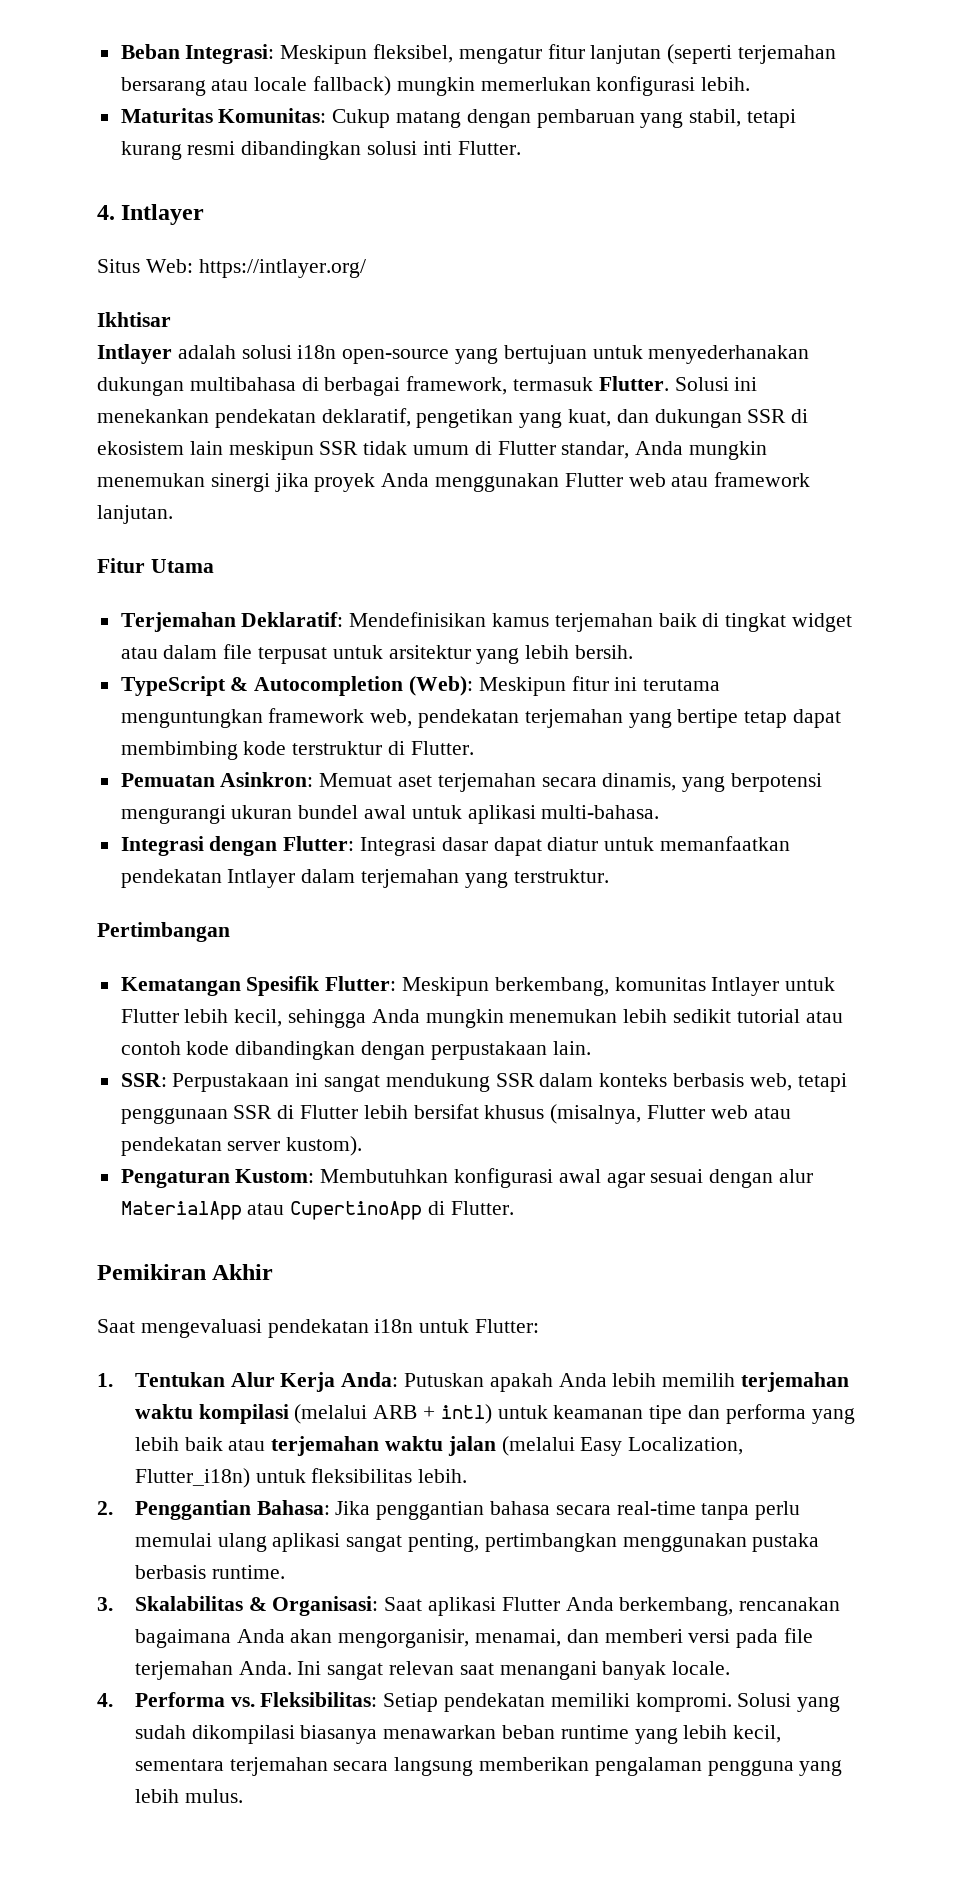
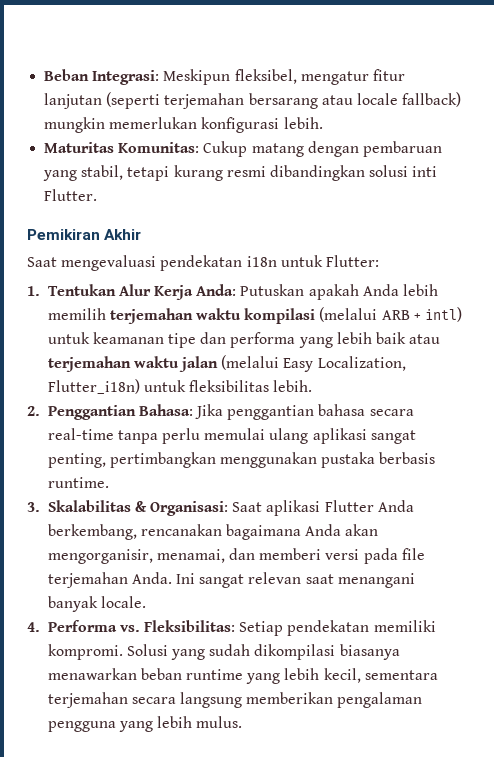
- 4. Intlayer
- Situs Web: https://intlayer.org/
- Ikhtisar
- Intlayer adalah solusi i18n open-source yang bertujuan untuk menyederhanakan dukungan multibahasa di berbagai framework, termasuk Flutter. Solusi ini menekankan pendekatan deklaratif, pengetikan yang kuat, dan dukungan SSR di ekosistem lain meskipun SSR tidak umum di Flutter standar, Anda mungkin menemukan sinergi jika proyek Anda menggunakan Flutter web atau framework lanjutan.
- Fitur Utama
- Terjemahan Deklaratif: Mendefinisikan kamus terjemahan baik di tingkat widget atau dalam file terpusat untuk arsitektur yang lebih bersih.
- TypeScript & Autocompletion (Web): Meskipun fitur ini terutama menguntungkan framework web, pendekatan terjemahan yang bertipe tetap dapat membimbing kode terstruktur di Flutter.
- Pemuatan Asinkron: Memuat aset terjemahan secara dinamis, yang berpotensi mengurangi ukuran bundel awal untuk aplikasi multi-bahasa.
- Integrasi dengan Flutter: Integrasi dasar dapat diatur untuk memanfaatkan pendekatan Intlayer dalam terjemahan yang terstruktur.
- Pertimbangan
- Kematangan Spesifik Flutter: Meskipun berkembang, komunitas Intlayer untuk Flutter lebih kecil, sehingga Anda mungkin menemukan lebih sedikit tutorial atau contoh kode dibandingkan dengan perpustakaan lain.
- SSR: Perpustakaan ini sangat mendukung SSR dalam konteks berbasis web, tetapi penggunaan SSR di Flutter lebih bersifat khusus (misalnya, Flutter web atau pendekatan server kustom).
- Pengaturan Kustom: Membutuhkan konfigurasi awal agar sesuai dengan alur MaterialApp atau CupertinoApp di Flutter.

